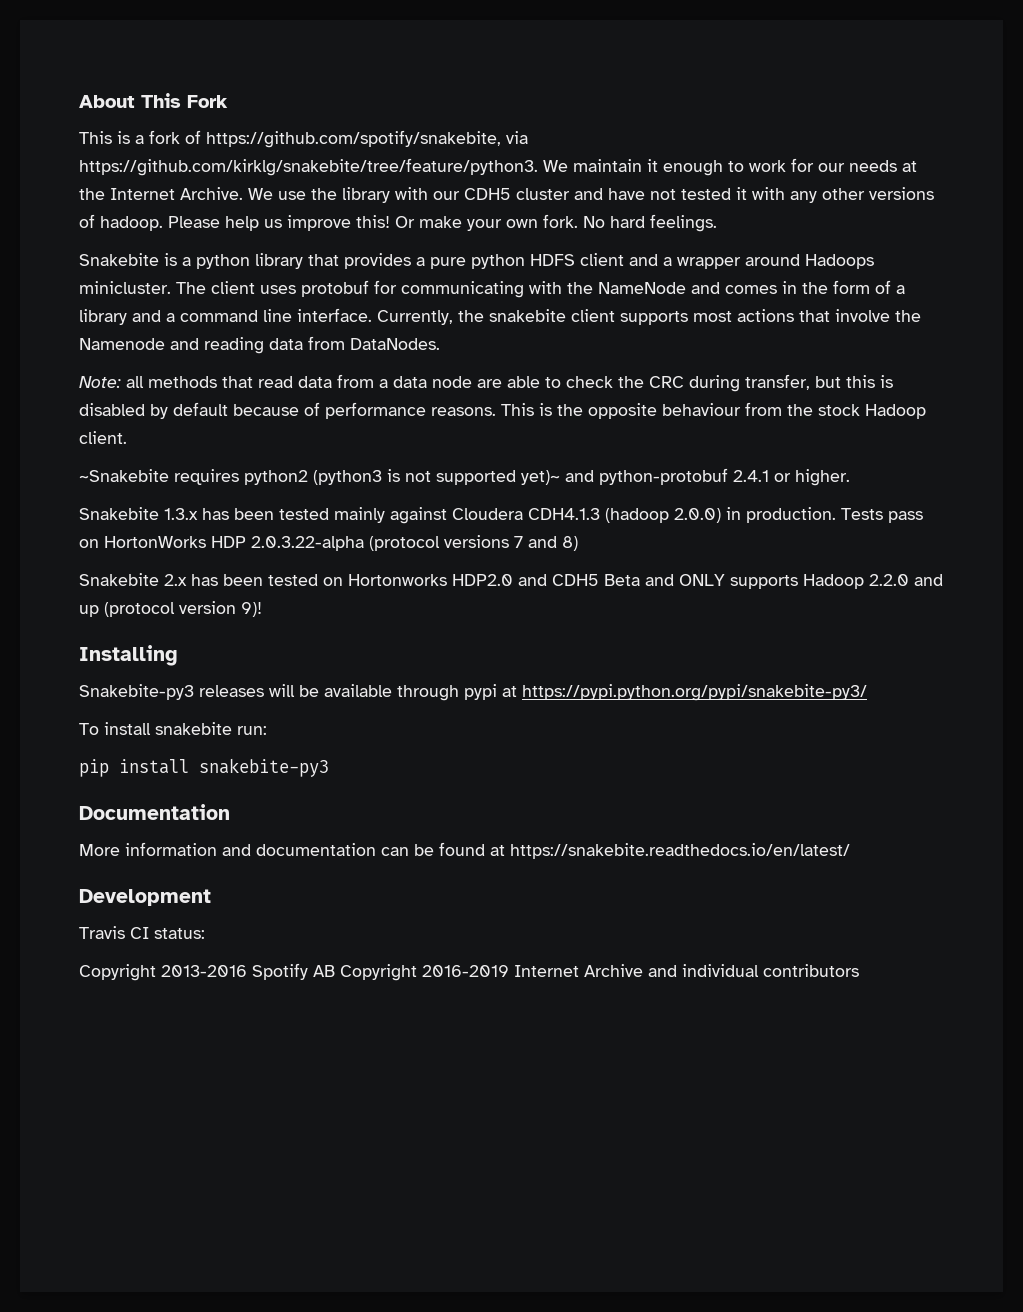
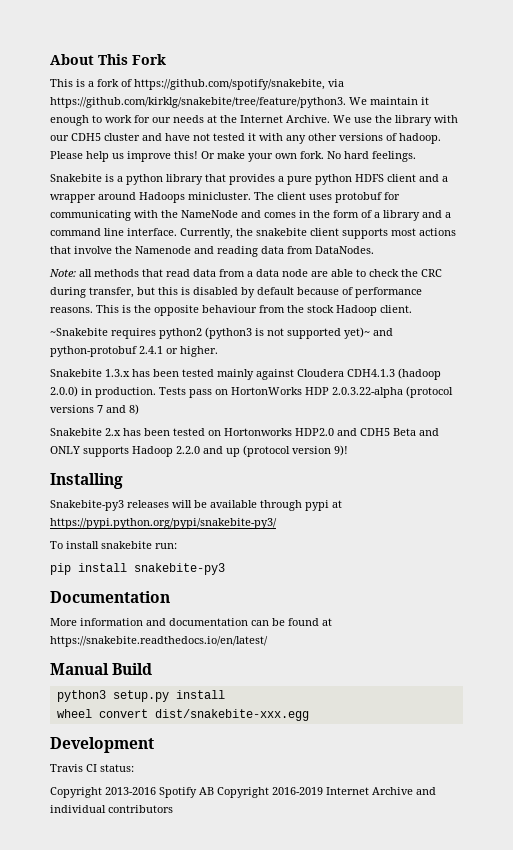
+ Manual Build
+ python3 setup.py install
+ wheel convert dist/snakebite-xxx.egg

